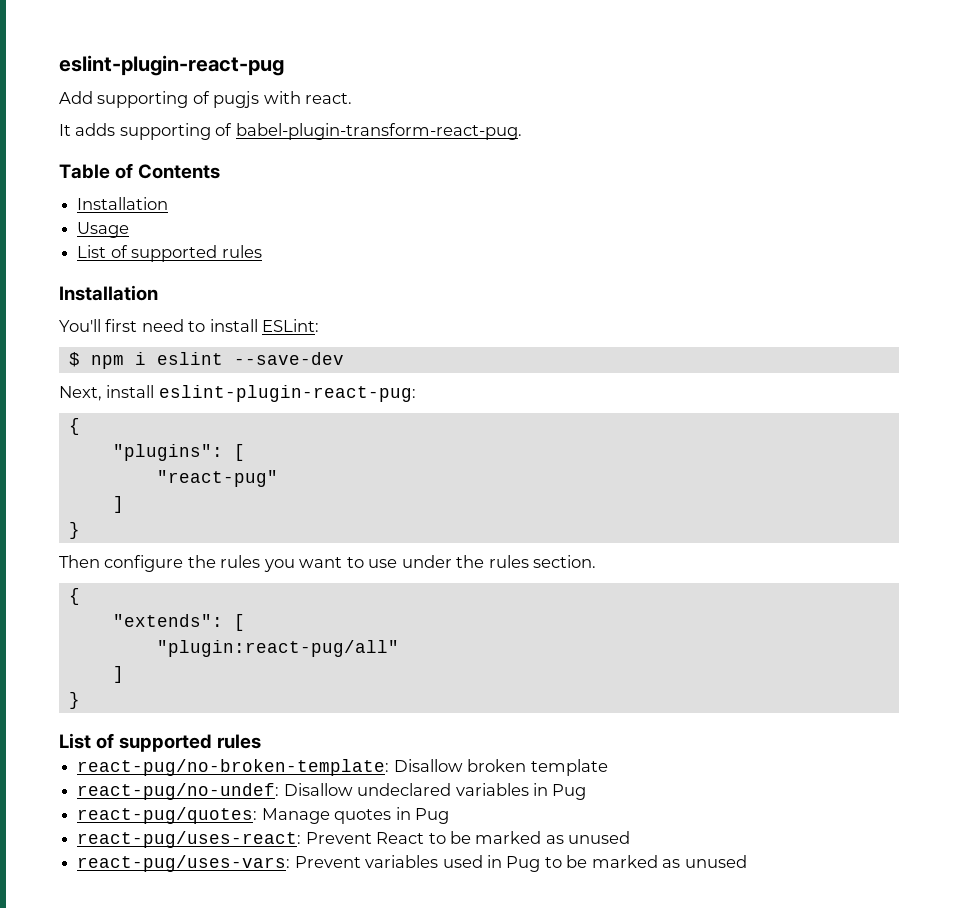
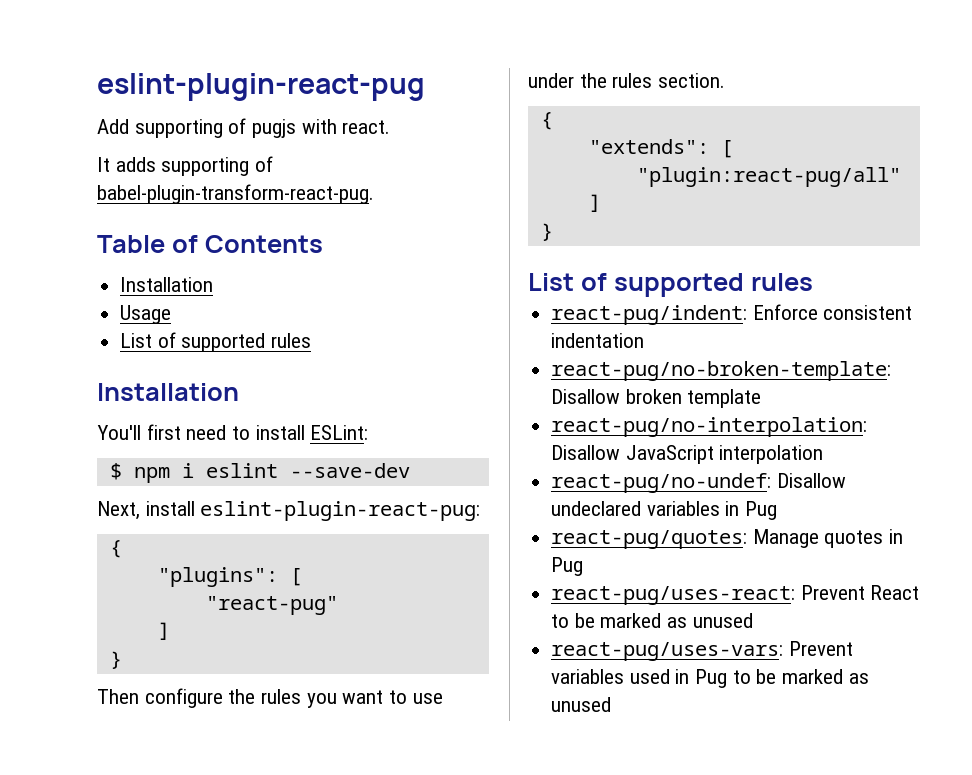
+ react-pug/indent: Enforce consistent indentation
+ react-pug/no-interpolation: Disallow JavaScript interpolation

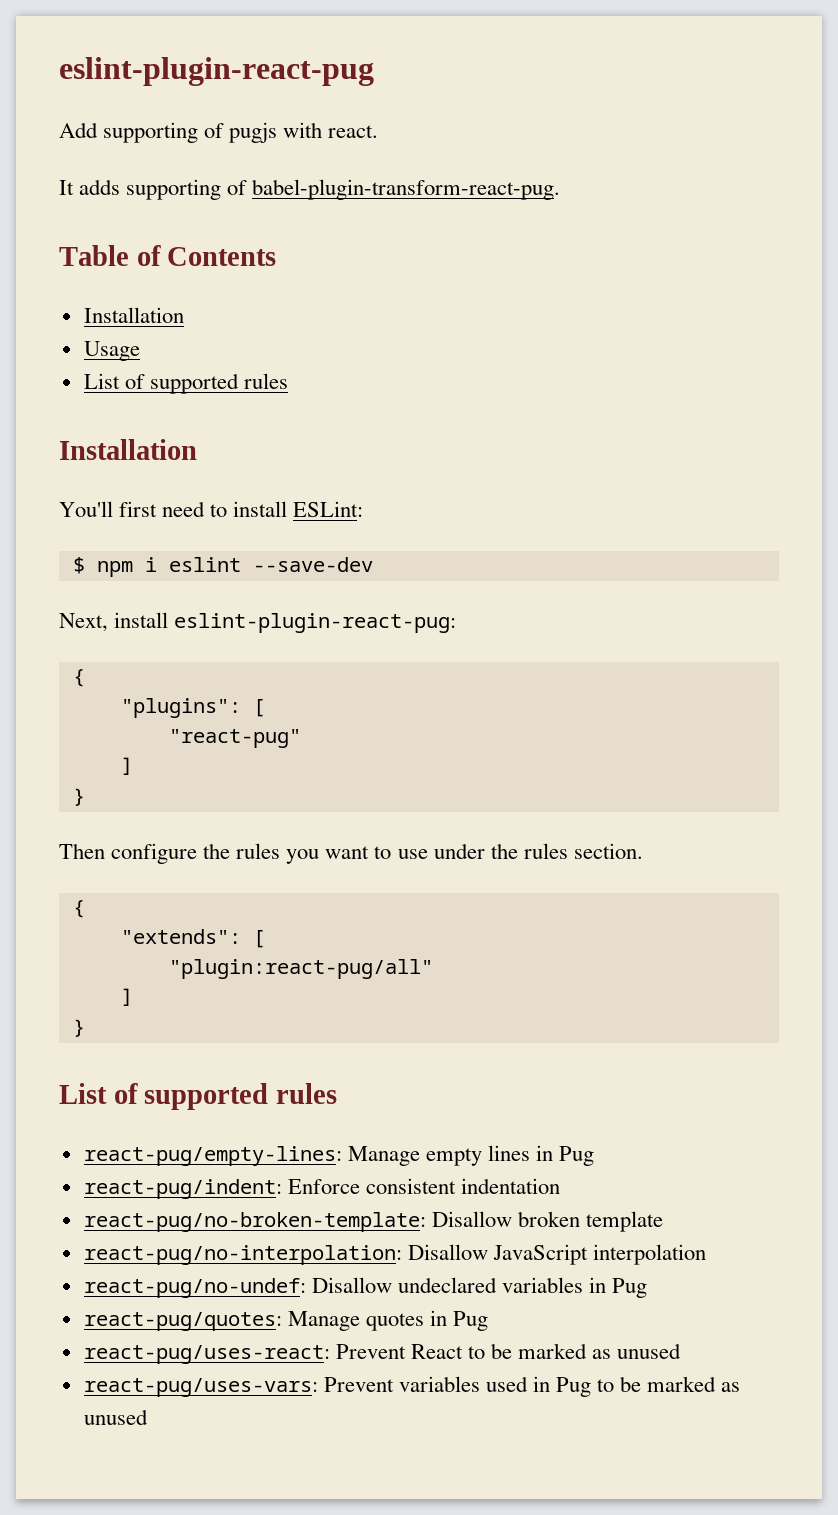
+ react-pug/empty-lines: Manage empty lines in Pug

